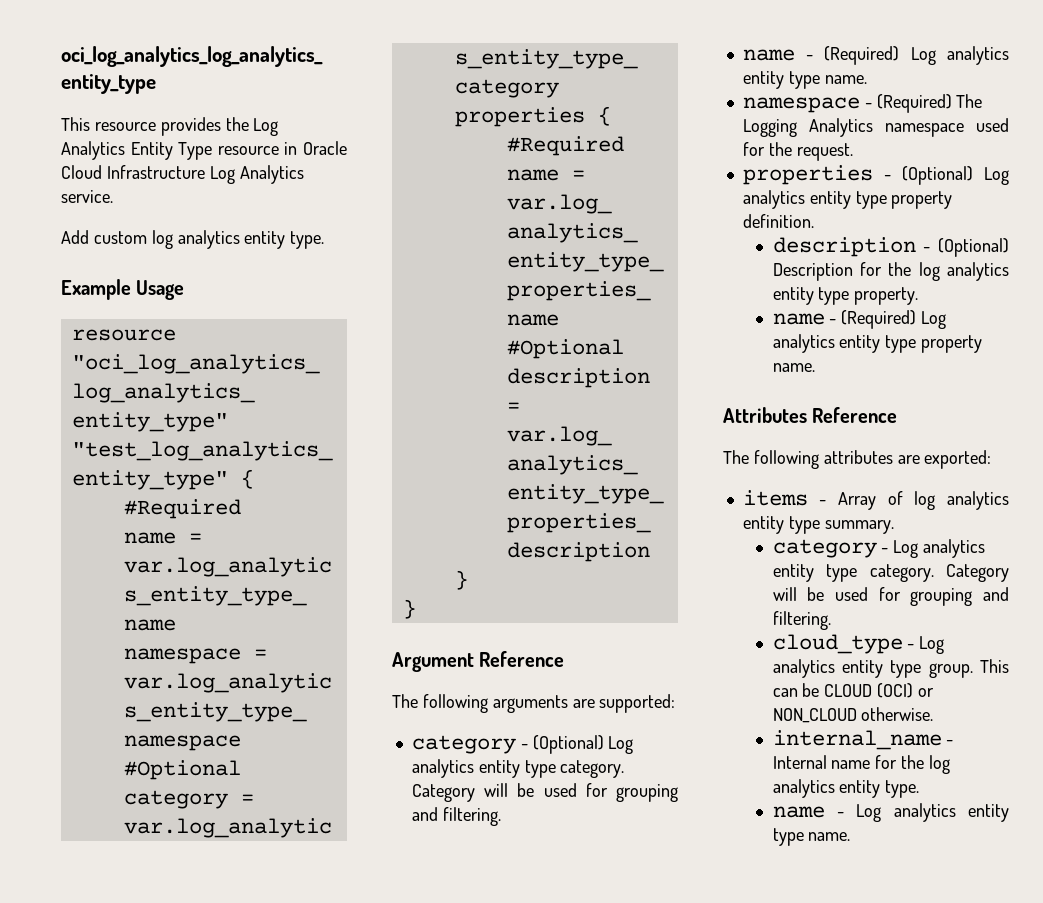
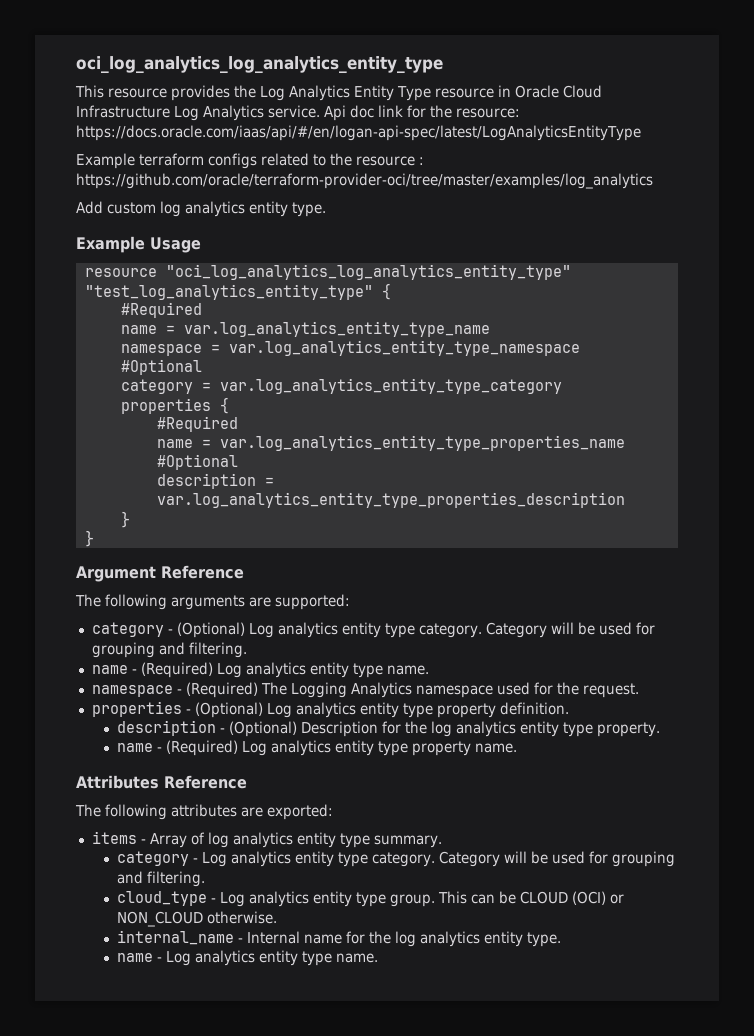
+ Api doc link for the resource: https://docs.oracle.com/iaas/api/#/en/logan-api-spec/latest/LogAnalyticsEntityType
+ Example terraform configs related to the resource : https://github.com/oracle/terraform-provider-oci/tree/master/examples/log_analytics

